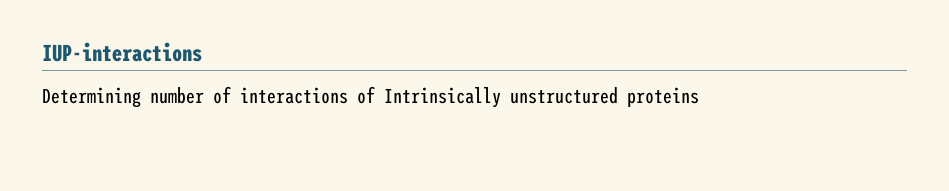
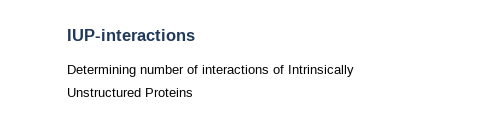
- Determining number of interactions of Intrinsically unstructured proteins
+ Determining number of interactions of Intrinsically Unstructured Proteins

